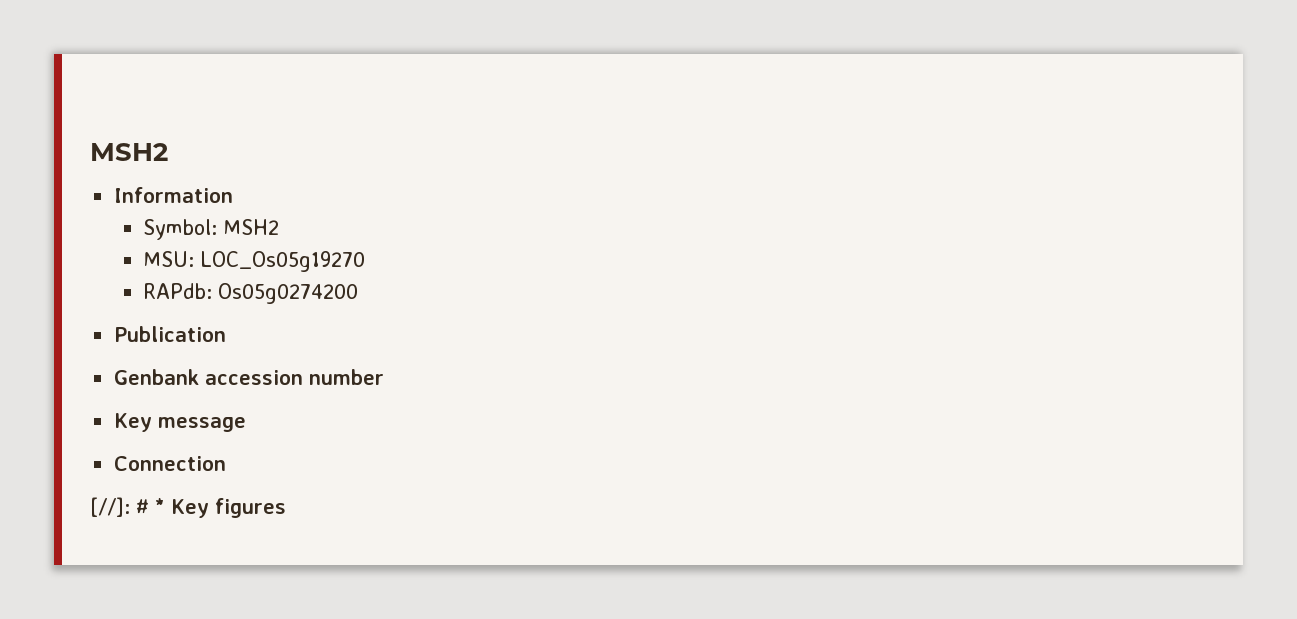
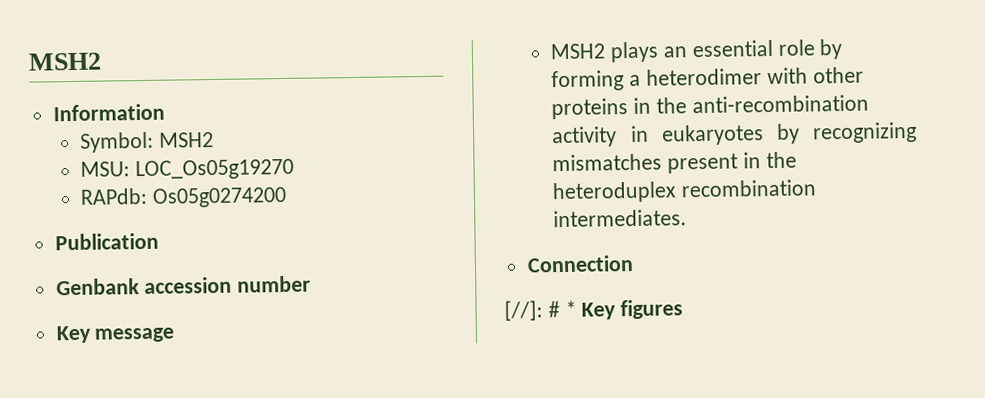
+ MSH2 plays an essential role by forming a heterodimer with other proteins in the anti-recombination activity in eukaryotes by recognizing mismatches present in the heteroduplex recombination intermediates.

